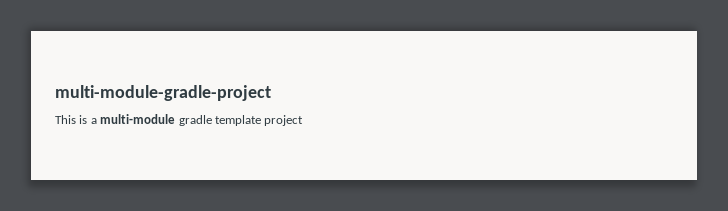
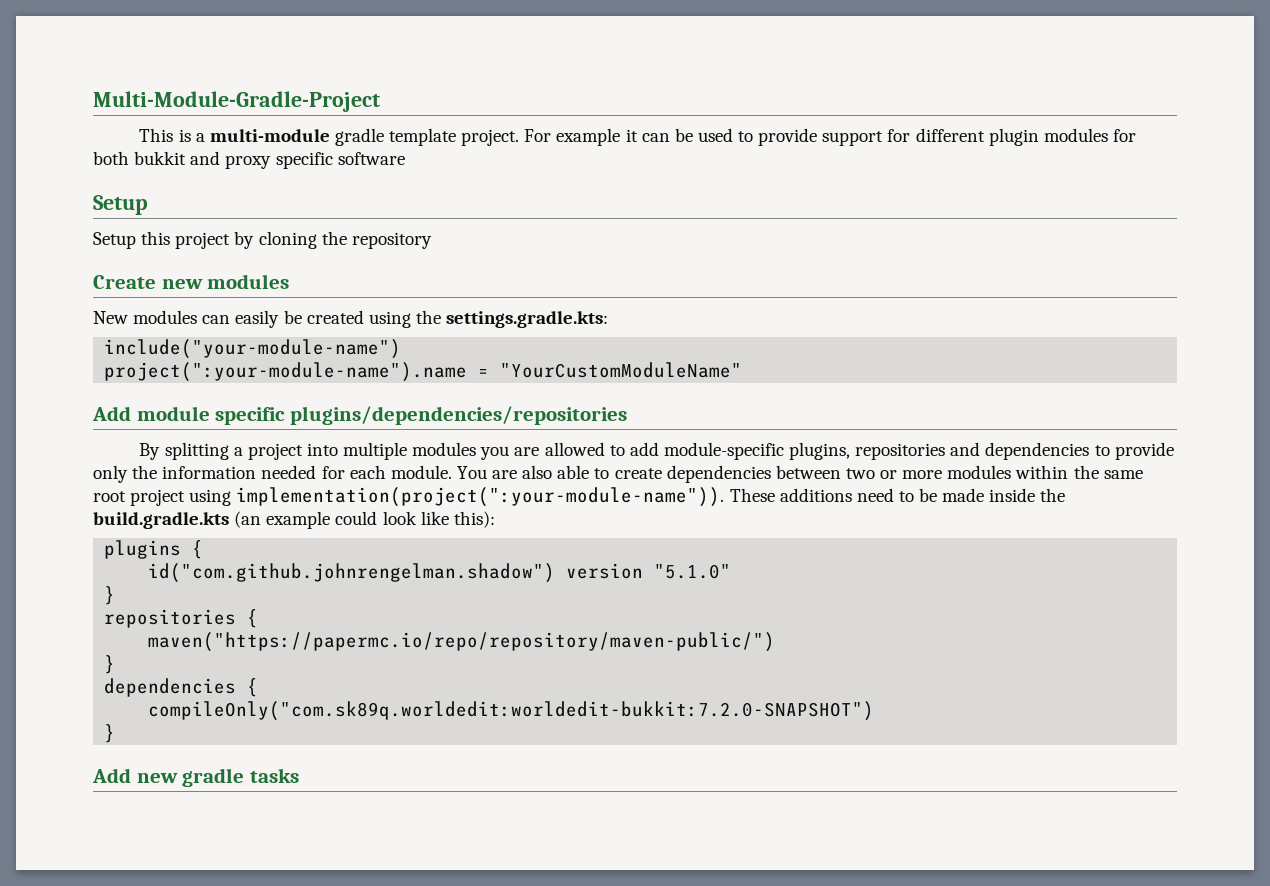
- multi-module-gradle-project
+ Multi-Module-Gradle-Project
- This is a multi-module gradle template project
+ This is a multi-module gradle template project. For example it can be used to provide support for different plugin modules for both bukkit and proxy specific software
+ Setup
+ Setup this project by cloning the repository
+ Create new modules
+ New modules can easily be created using the settings.gradle.kts:
+ include("your-module-name")
+ project(":your-module-name").name = "YourCustomModuleName"
+ Add module specific plugins/dependencies/repositories
+ By splitting a project into multiple modules you are allowed to add module-specific plugins, repositories and dependencies to provide only the information needed for each module. You are also able to create dependencies between two or more modules within the same root project using implementation(project(":your-module-name")). These additions need to be made inside the build.gradle.kts (an example could look like this):
+ plugins {
+ id("com.github.johnrengelman.shadow") version "5.1.0"
+ }
+ repositories {
+ maven("https://papermc.io/repo/repository/maven-public/")
+ }
+ dependencies {
+ compileOnly("com.sk89q.worldedit:worldedit-bukkit:7.2.0-SNAPSHOT")
+ }
+ Add new gradle tasks

